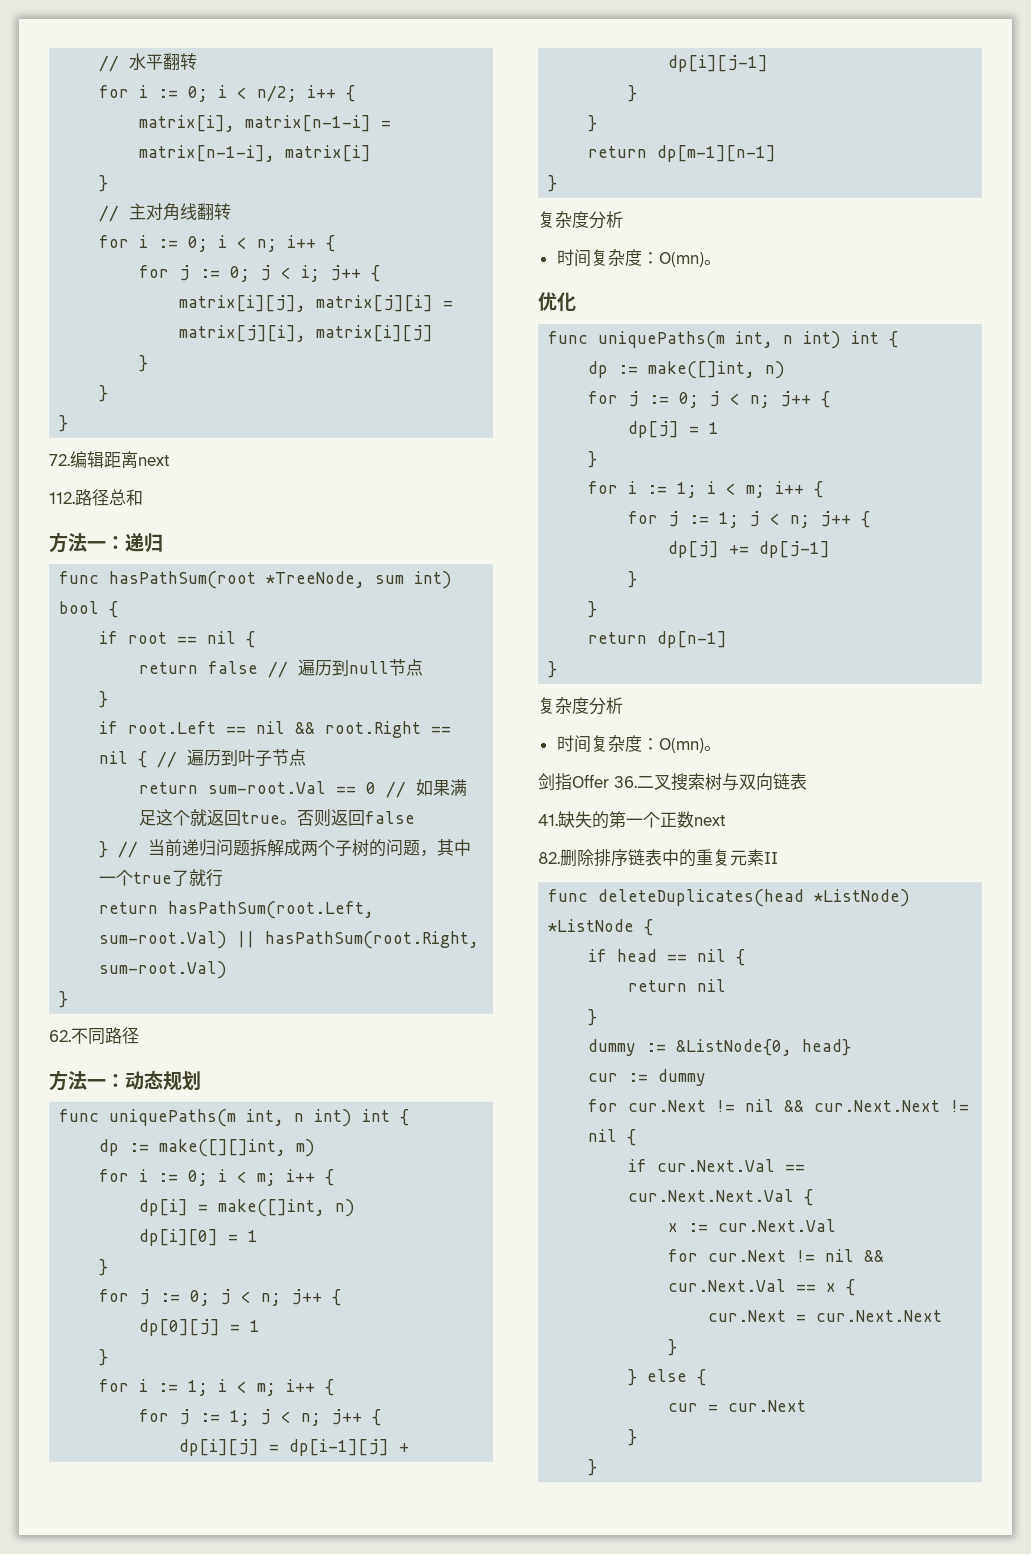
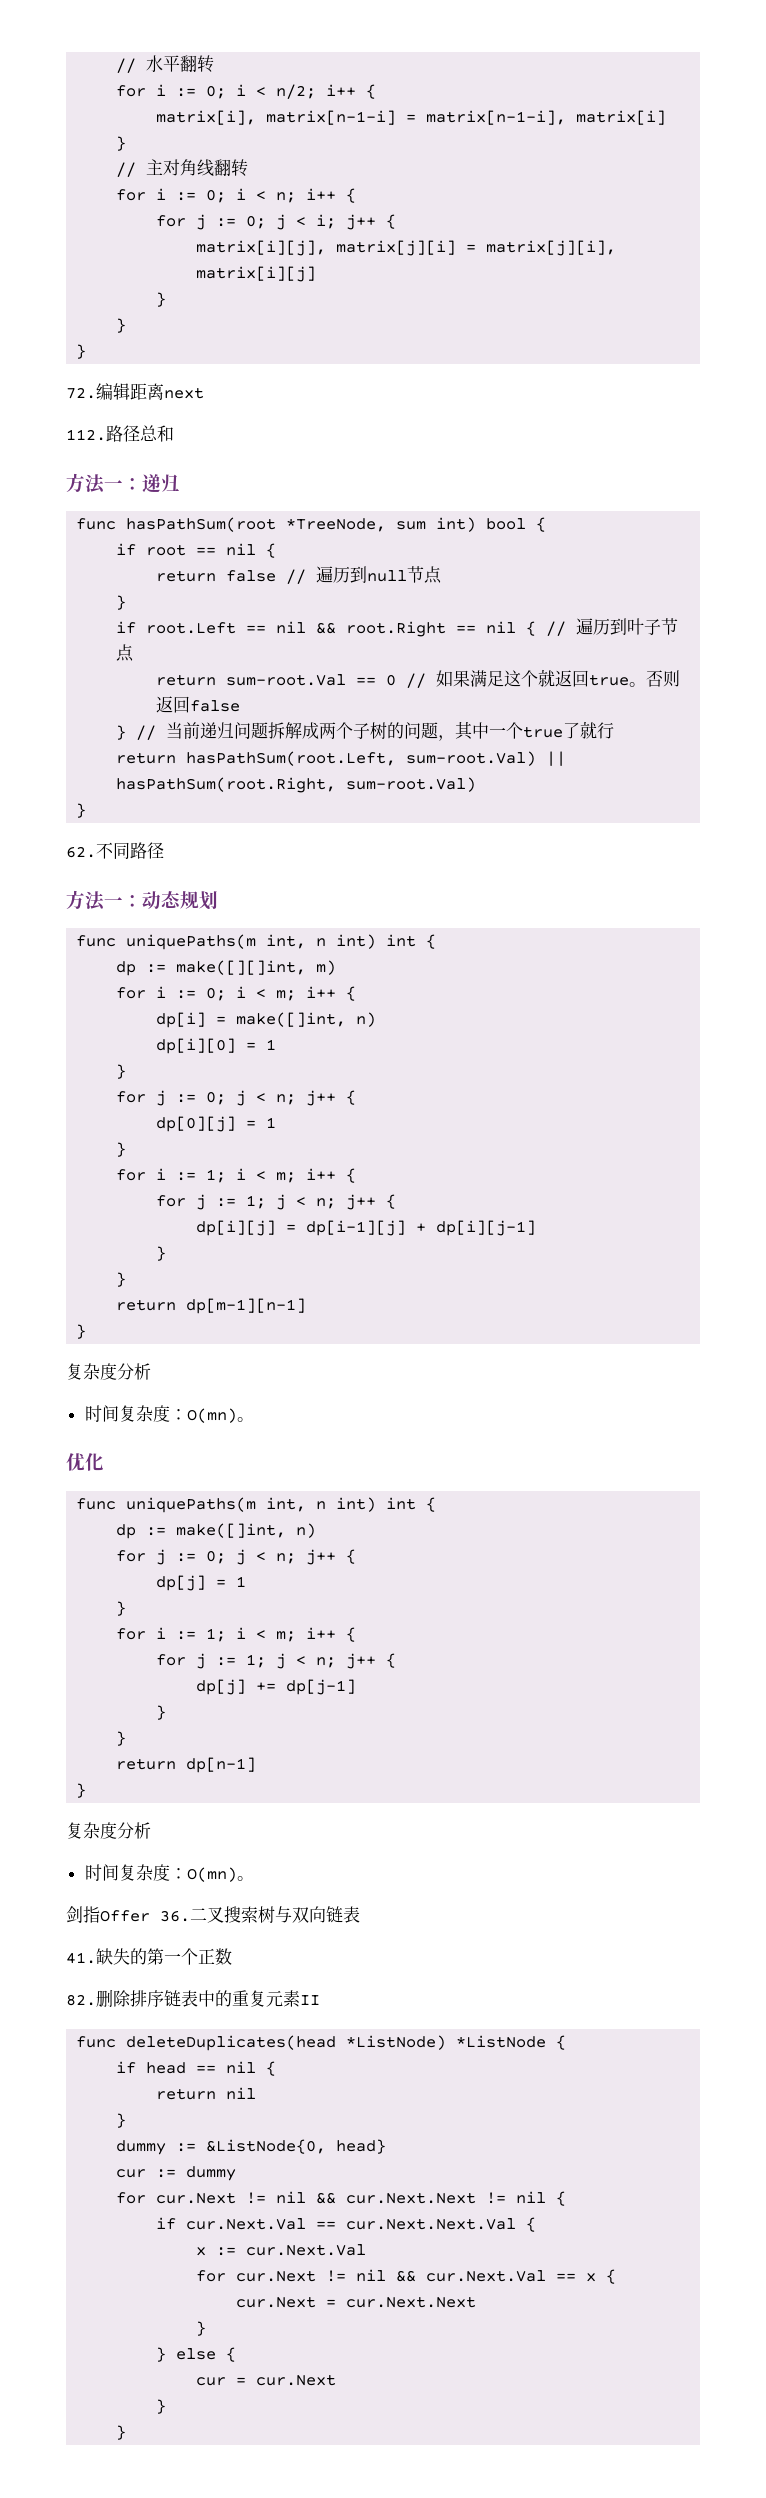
- 41.缺失的第一个正数next
+ 41.缺失的第一个正数

